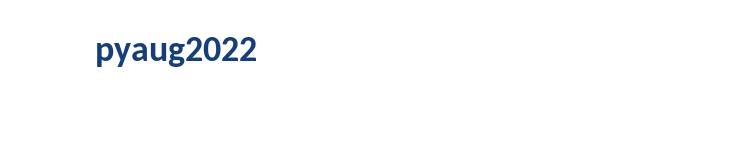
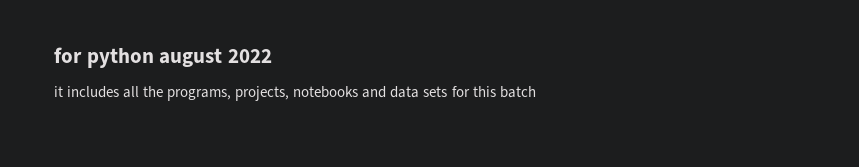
- pyaug2022
+ for python august 2022
+ it includes all the programs, projects, notebooks and data sets for this batch

